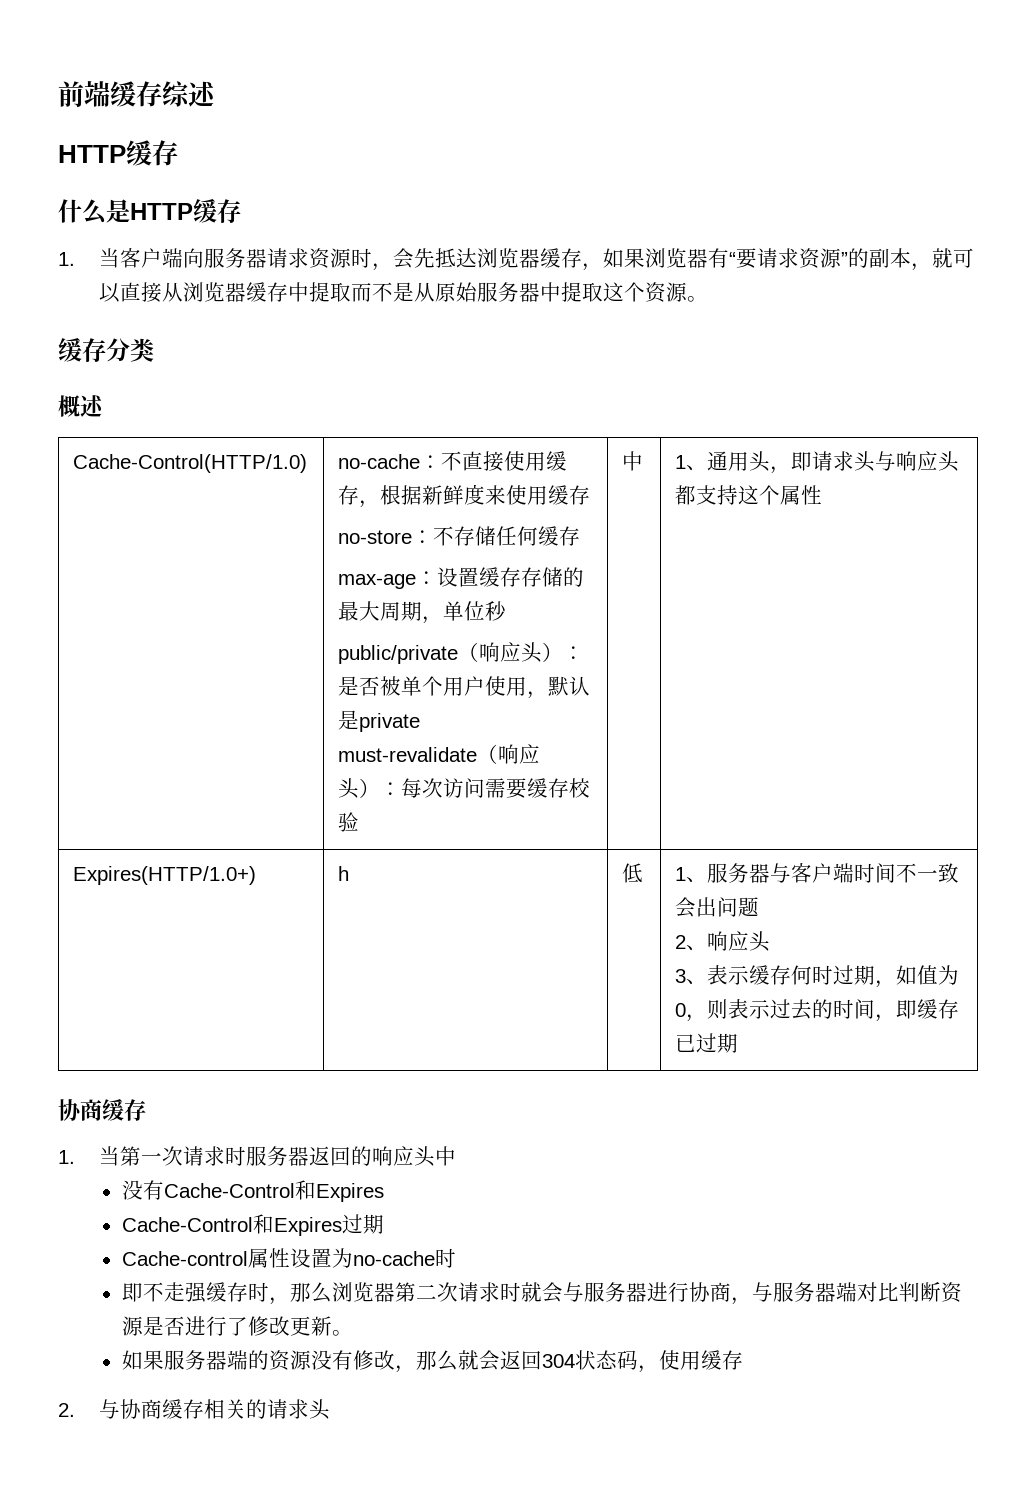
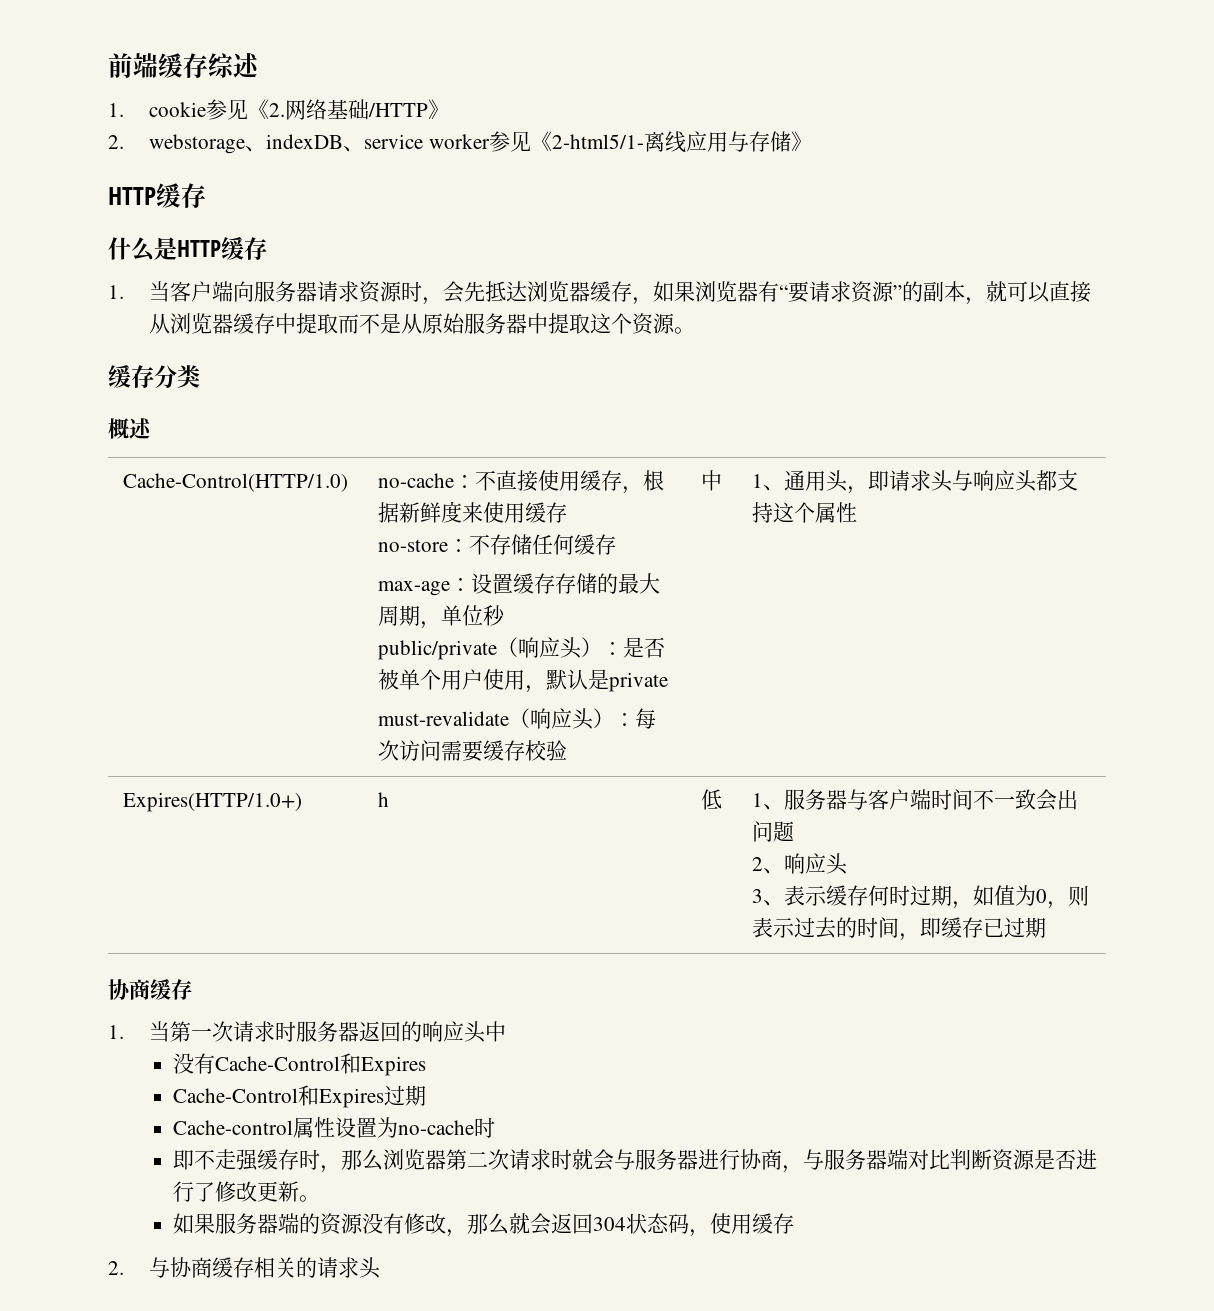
+ 1. cookie参见《2.网络基础/HTTP》
+ 2. webstorage、indexDB、service worker参见《2-html5/1-离线应用与存储》

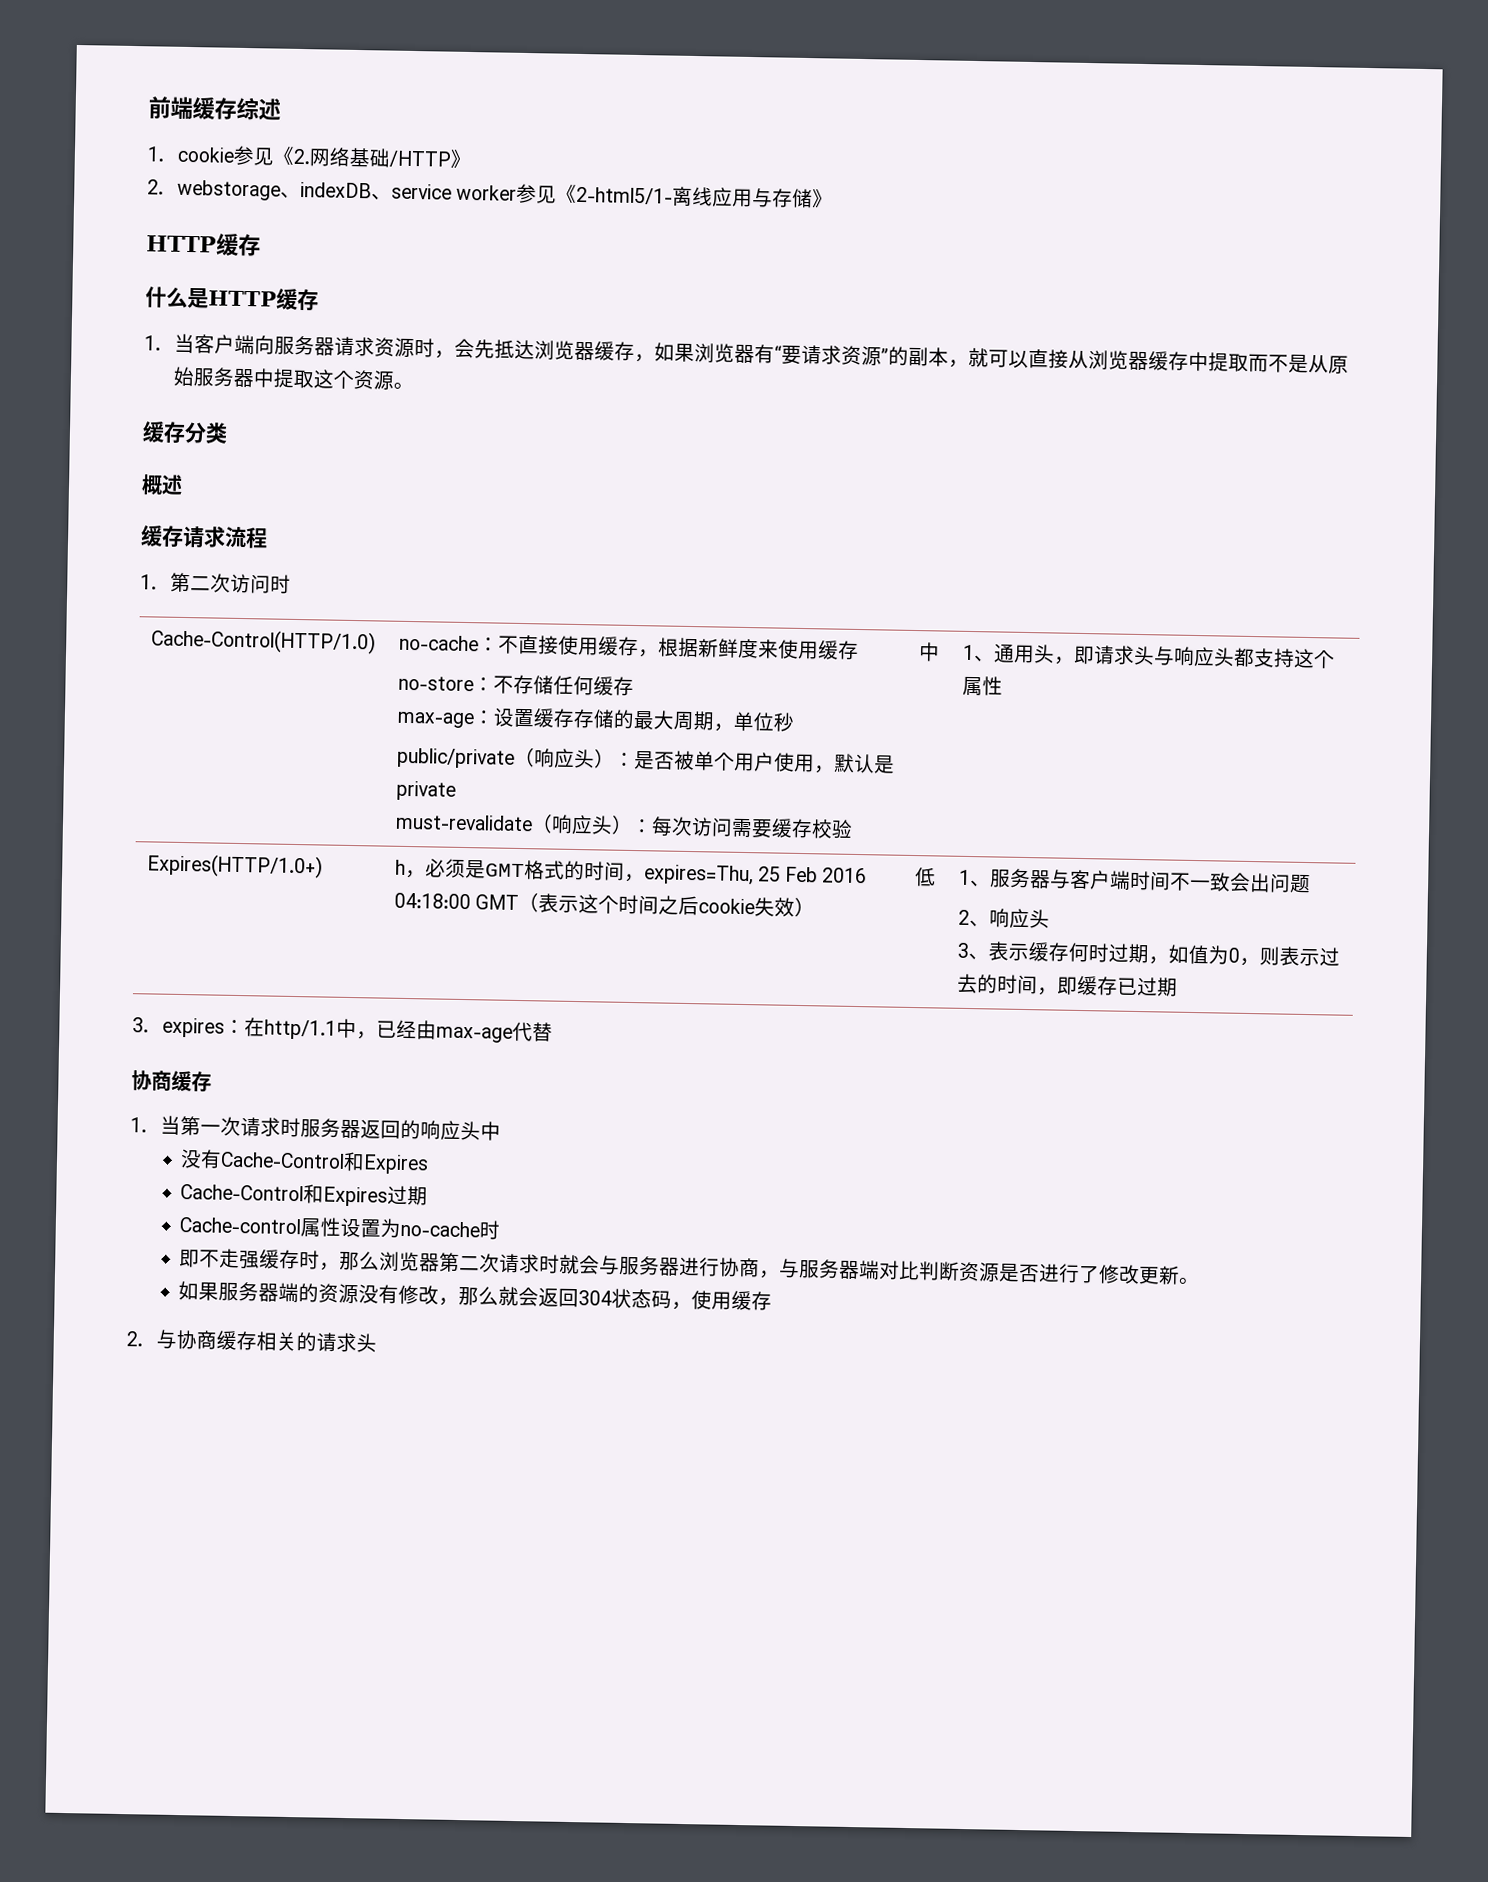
+ 缓存请求流程
+ 1.第二次访问时
- h
+ h，必须是GMT格式的时间，expires=Thu, 25 Feb 2016 04:18:00 GMT（表示这个时间之后cookie失效）
+ 3. expires：在http/1.1中，已经由max-age代替

